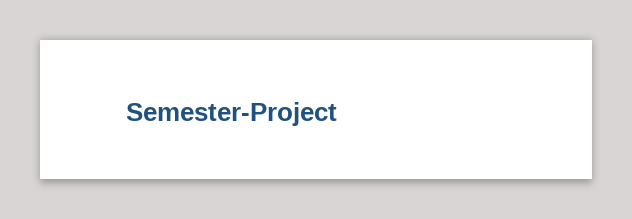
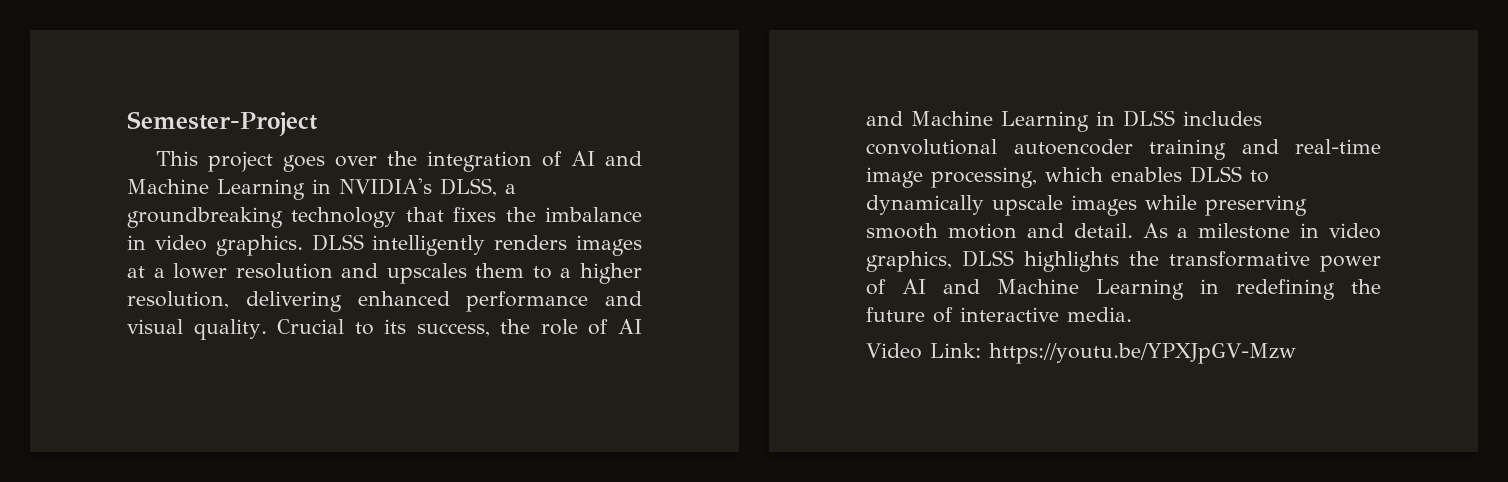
+ This project goes over the integration of AI and Machine Learning in NVIDIA's DLSS, a groundbreaking technology that fixes the imbalance in video graphics. DLSS intelligently renders images at a lower resolution and upscales them to a higher resolution, delivering enhanced performance and visual quality. Crucial to its success, the role of AI and Machine Learning in DLSS includes convolutional autoencoder training and real-time image processing, which enables DLSS to dynamically upscale images while preserving smooth motion and detail. As a milestone in video graphics, DLSS highlights the transformative power of AI and Machine Learning in redefining the future of interactive media.
+ Video Link: https://youtu.be/YPXJpGV-Mzw

